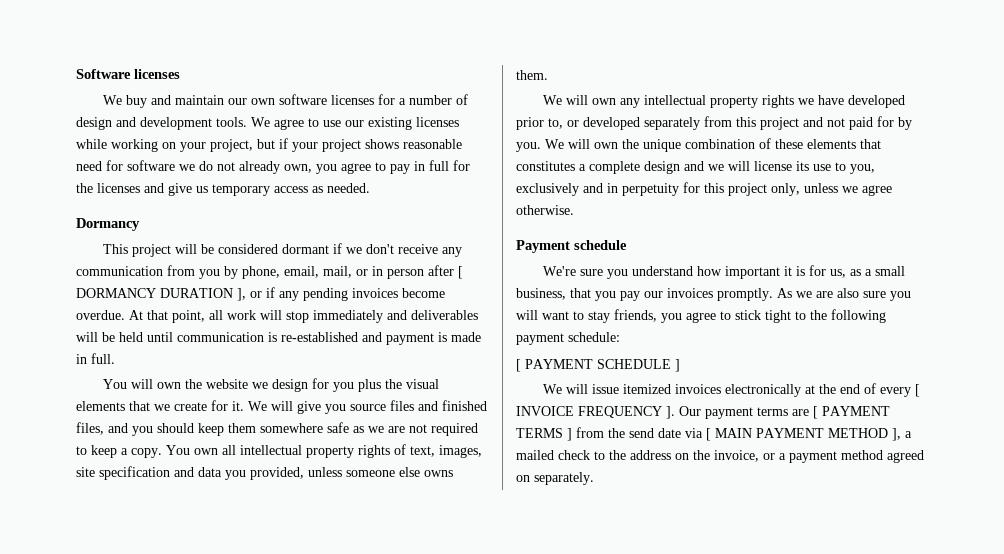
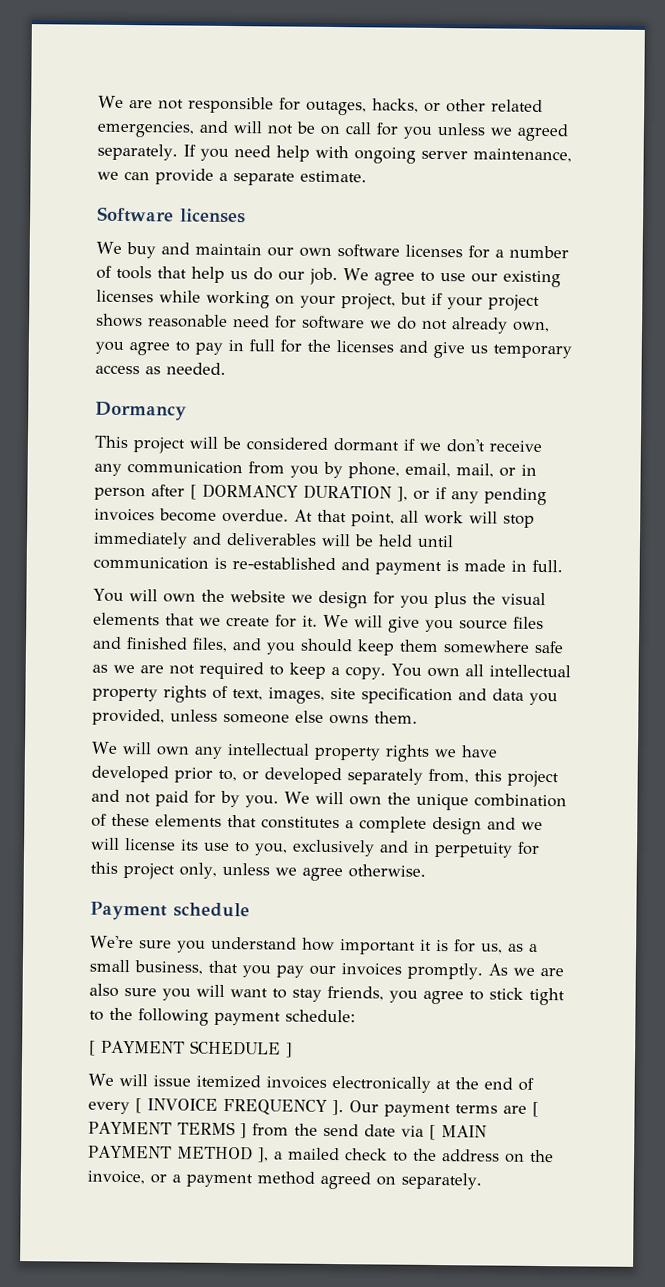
+ We are not responsible for outages, hacks, or other related emergencies, and will not be on call for you unless we agreed separately. If you need help with ongoing server maintenance, we can provide a separate estimate.
- We buy and maintain our own software licenses for a number of design and development tools.
+ We buy and maintain our own software licenses for a number of tools that help us do our job.
- We will own any intellectual property rights we have developed prior to, or developed separately from this project and not paid for by you.
+ We will own any intellectual property rights we have developed prior to, or developed separately from, this project and not paid for by you.

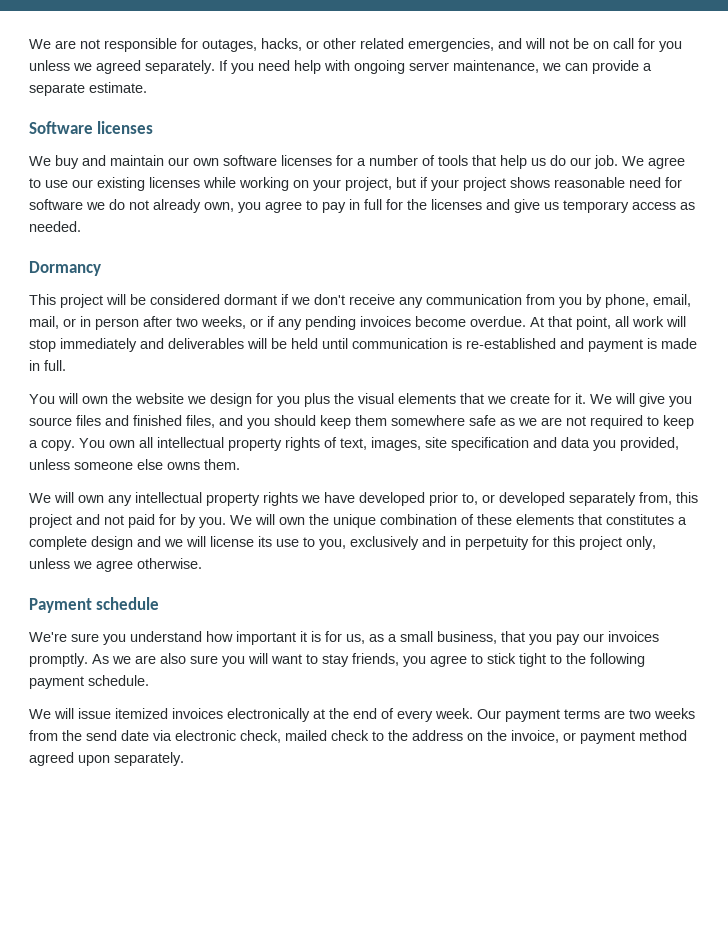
- This project will be considered dormant if we don't receive any communication from you by phone, email, mail, or in person after [ DORMANCY DURATION ], or if any pending invoices become overdue.
+ This project will be considered dormant if we don't receive any communication from you by phone, email, mail, or in person after two weeks, or if any pending invoices become overdue.
- As we are also sure you will want to stay friends, you agree to stick tight to the following payment schedule:
- [ PAYMENT SCHEDULE ]
+ As we are also sure you will want to stay friends, you agree to stick tight to the following payment schedule.
- We will issue itemized invoices electronically at the end of every [ INVOICE FREQUENCY ]. Our payment terms are [ PAYMENT TERMS ] from the send date via [ MAIN PAYMENT METHOD ], a mailed check to the address on the invoice, or a payment method agreed on separately.
+ We will issue itemized invoices electronically at the end of every week. Our payment terms are two weeks from the send date via electronic check, mailed check to the address on the invoice, or payment method agreed upon separately.

